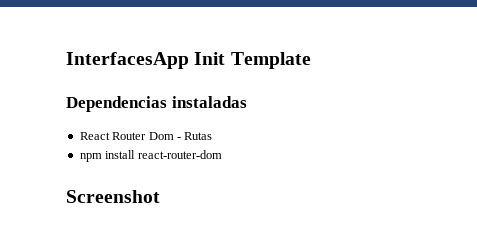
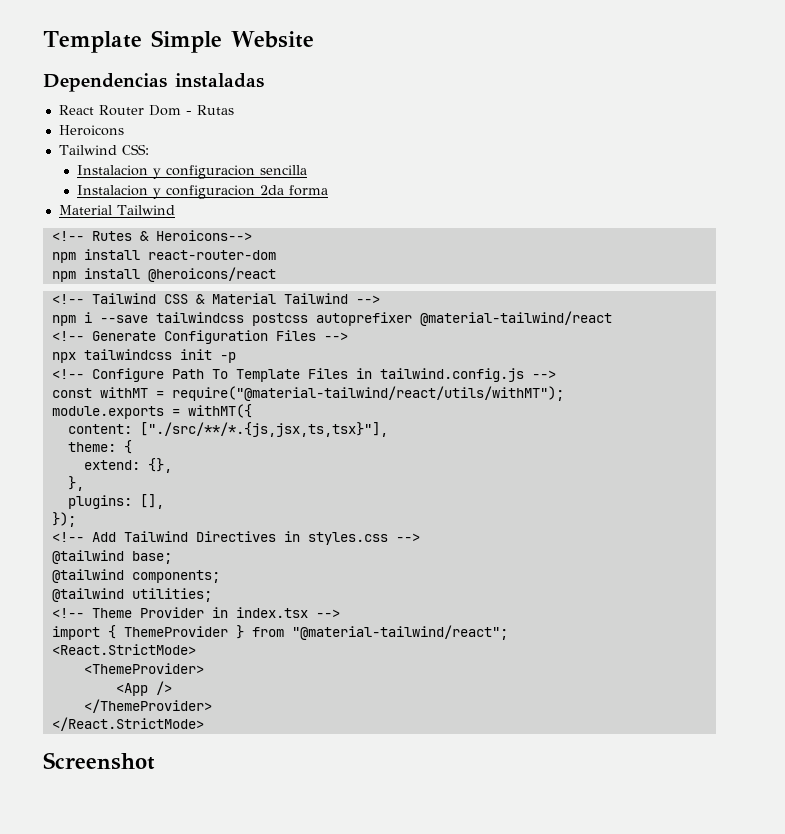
- InterfacesApp Init Template
+ Template Simple Website
+ Heroicons
+ Tailwind CSS:
+ Instalacion y configuracion sencilla
+ Instalacion y configuracion 2da forma
+ Material Tailwind
+ <!-- Rutes & Heroicons-->
  npm install react-router-dom
+ npm install @heroicons/react
+ <!-- Tailwind CSS & Material Tailwind -->
+ npm i --save tailwindcss postcss autoprefixer @material-tailwind/react
+ <!-- Generate Configuration Files -->
+ npx tailwindcss init -p
+ <!-- Configure Path To Template Files in tailwind.config.js -->
+ const withMT = require("@material-tailwind/react/utils/withMT");
+ module.exports = withMT({
+ content: ["./src/**/*.{js,jsx,ts,tsx}"],
+ theme: {
+ extend: {},
+ },
+ plugins: [],
+ });
+ <!-- Add Tailwind Directives in styles.css -->
+ @tailwind base;
+ @tailwind components;
+ @tailwind utilities;
+ <!-- Theme Provider in index.tsx -->
+ import { ThemeProvider } from "@material-tailwind/react";
+ <React.StrictMode>
+ <ThemeProvider>
+ <App />
+ </ThemeProvider>
+ </React.StrictMode>

